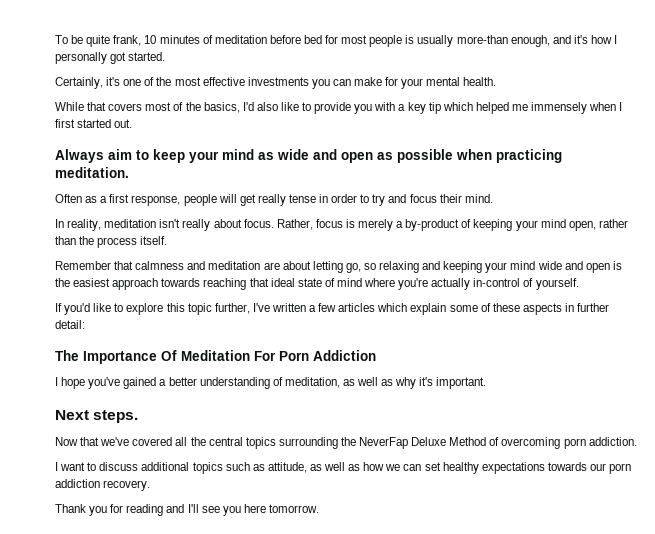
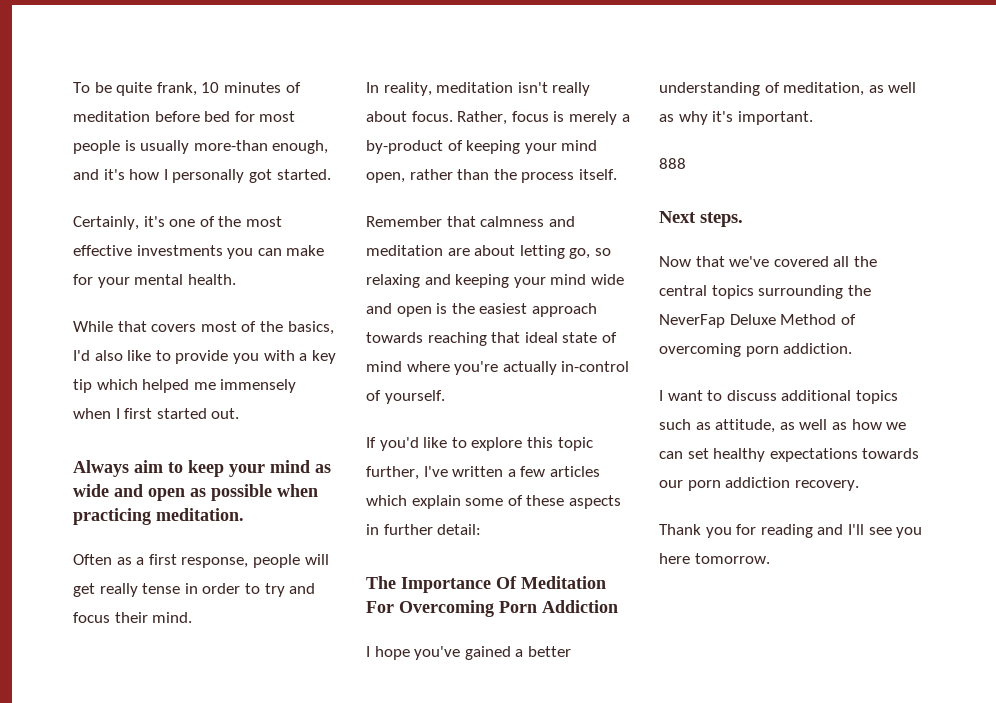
- The Importance Of Meditation For Porn Addiction
+ The Importance Of Meditation For Overcoming Porn Addiction
+ 888

